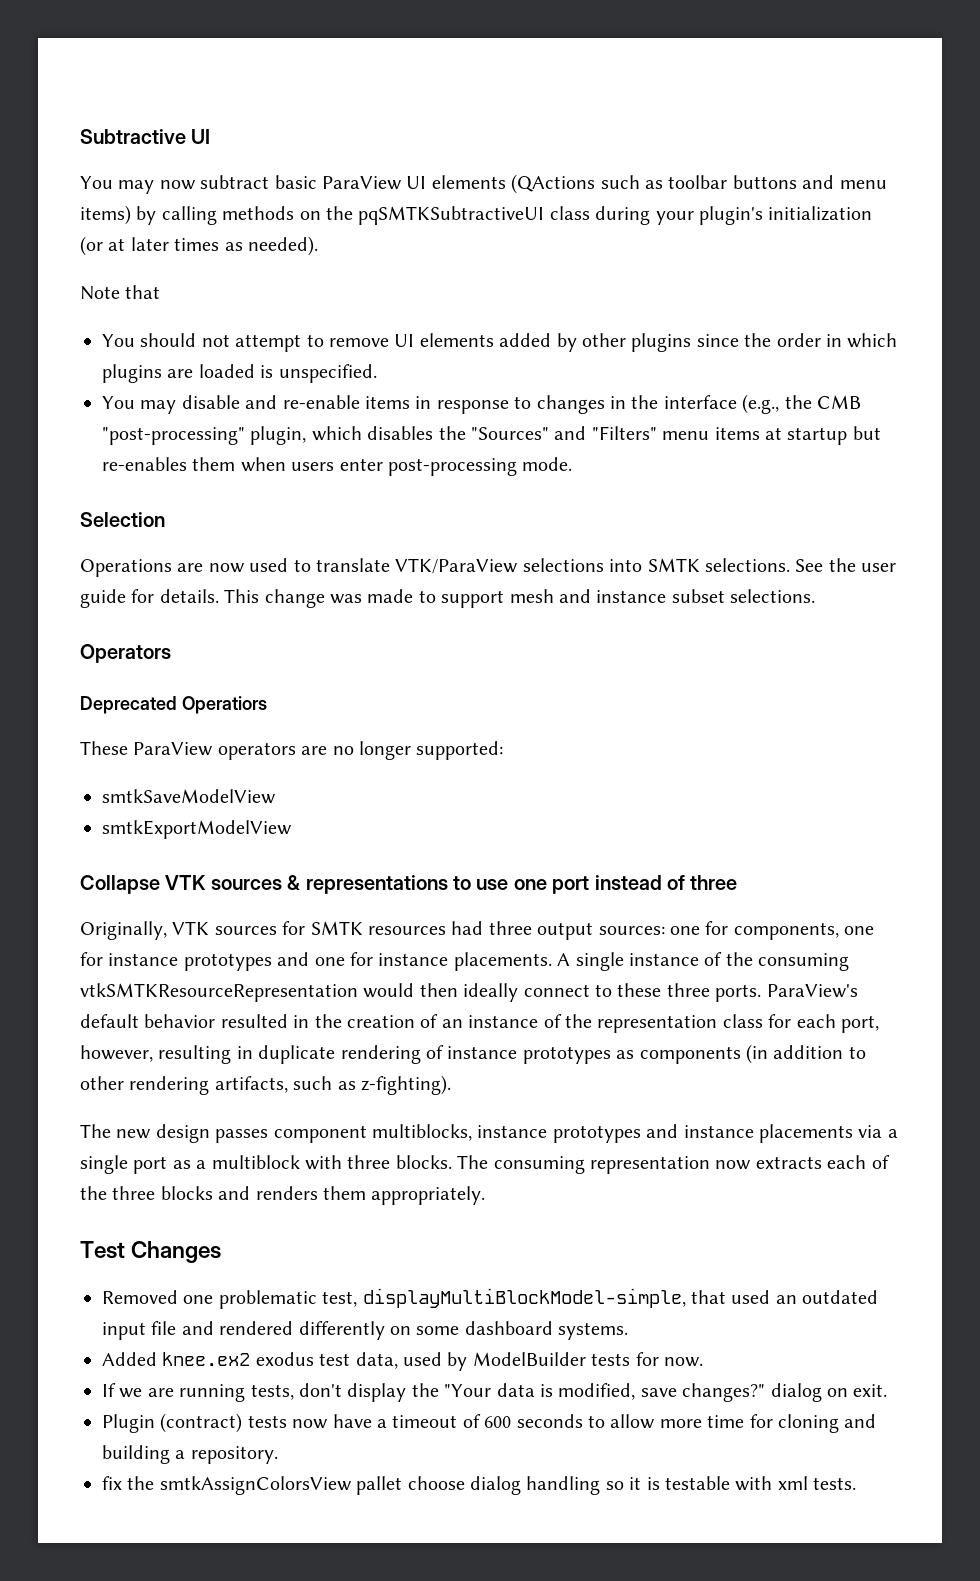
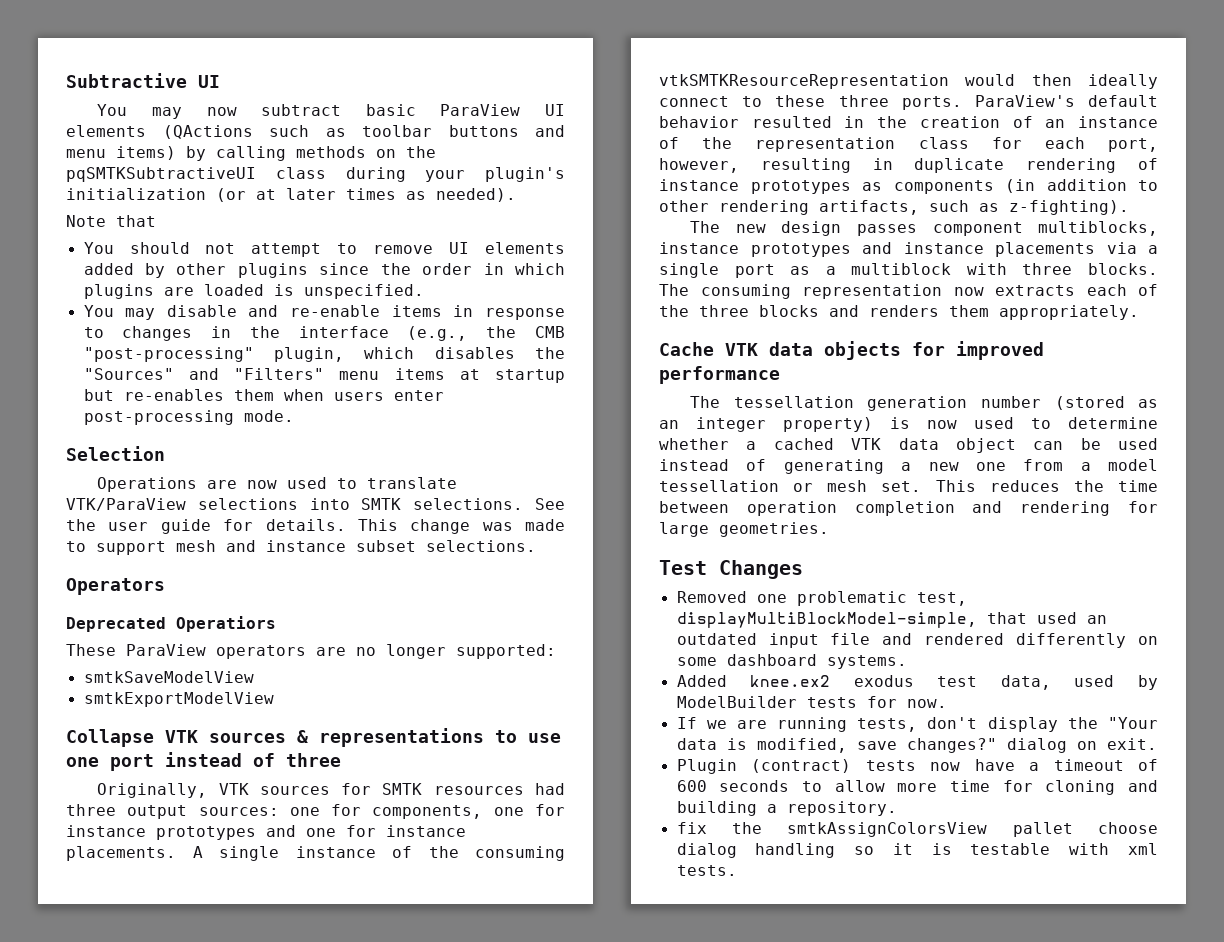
+ Cache VTK data objects for improved performance
+ The tessellation generation number (stored as an integer property) is now used to determine whether a cached VTK data object can be used instead of generating a new one from a model tessellation or mesh set. This reduces the time between operation completion and rendering for large geometries.

